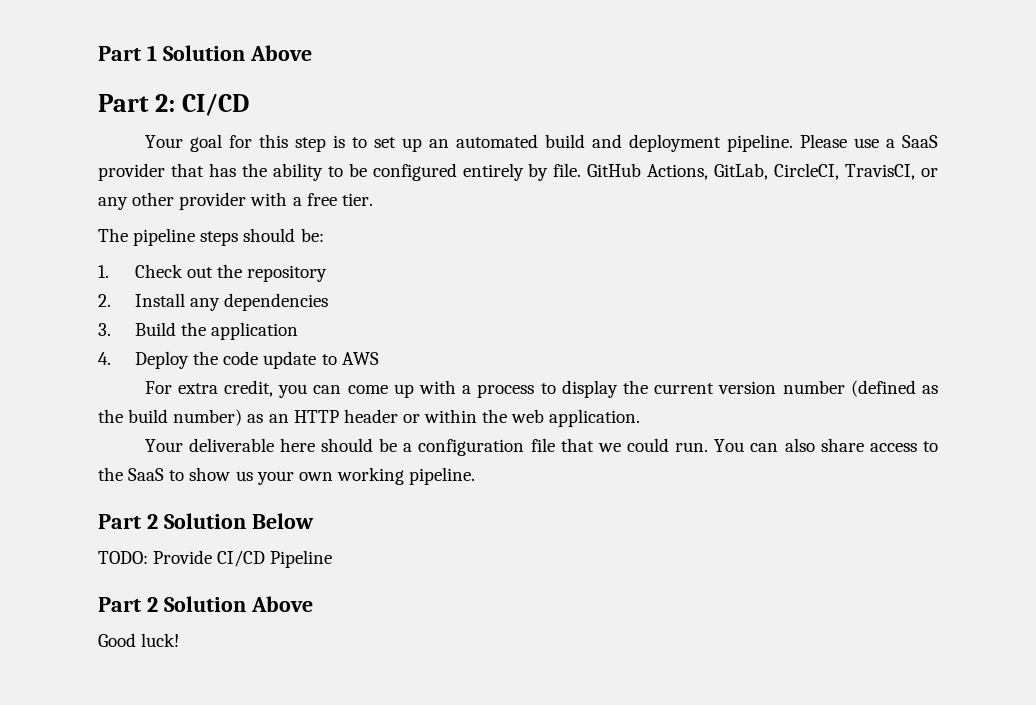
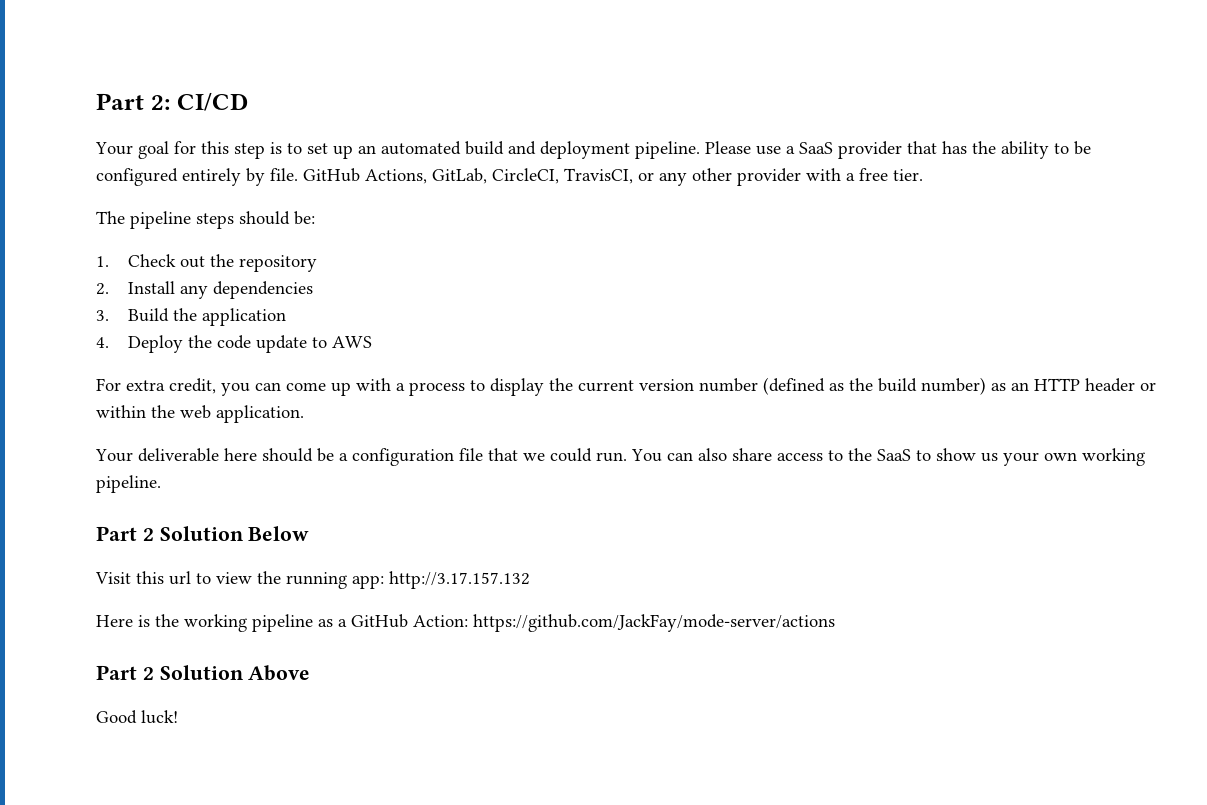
- Part 1 Solution Above
- TODO: Provide CI/CD Pipeline
+ Visit this url to view the running app: http://3.17.157.132
+ Here is the working pipeline as a GitHub Action: https://github.com/JackFay/mode-server/actions

